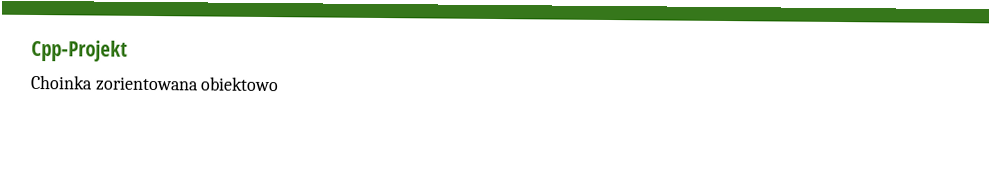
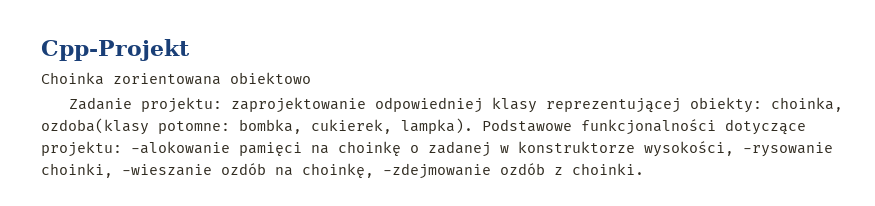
+ Zadanie projektu: zaprojektowanie odpowiedniej klasy reprezentującej obiekty: choinka, ozdoba(klasy potomne: bombka, cukierek, lampka). Podstawowe funkcjonalności dotyczące projektu: -alokowanie pamięci na choinkę o zadanej w konstruktorze wysokości, -rysowanie choinki, -wieszanie ozdób na choinkę, -zdejmowanie ozdób z choinki.

